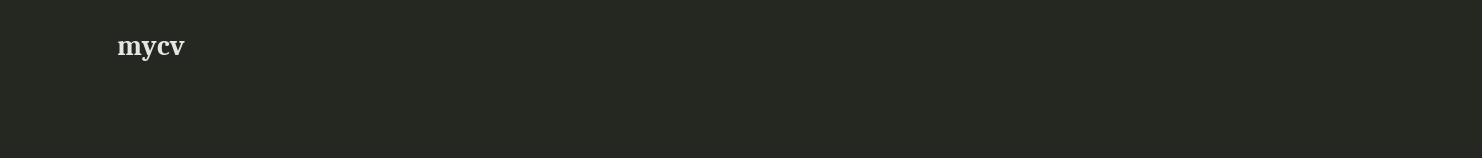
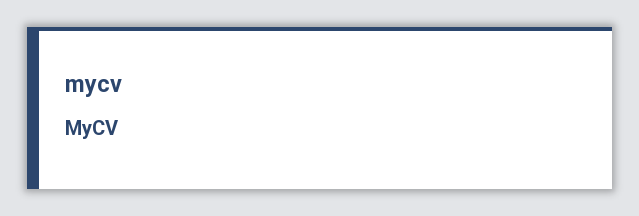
+ MyCV

